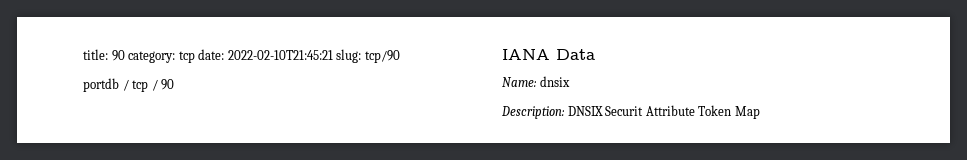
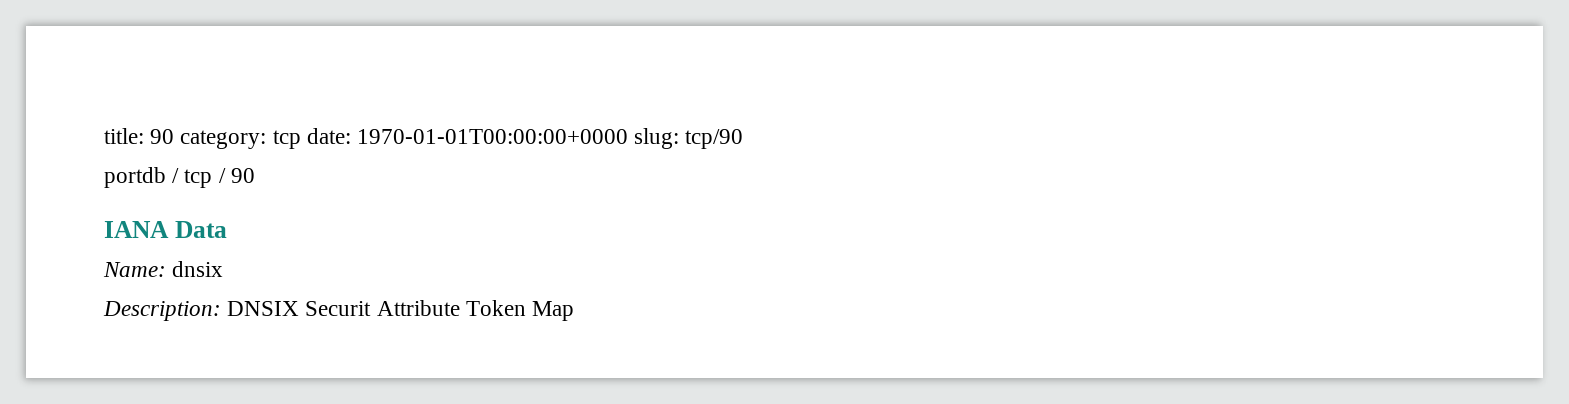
- title: 90 category: tcp date: 2022-02-10T21:45:21 slug: tcp/90
+ title: 90 category: tcp date: 1970-01-01T00:00:00+0000 slug: tcp/90

